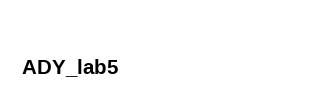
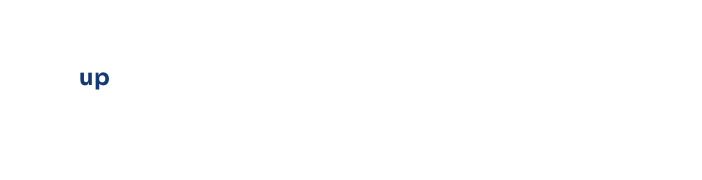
- ADY_lab5
+ up

